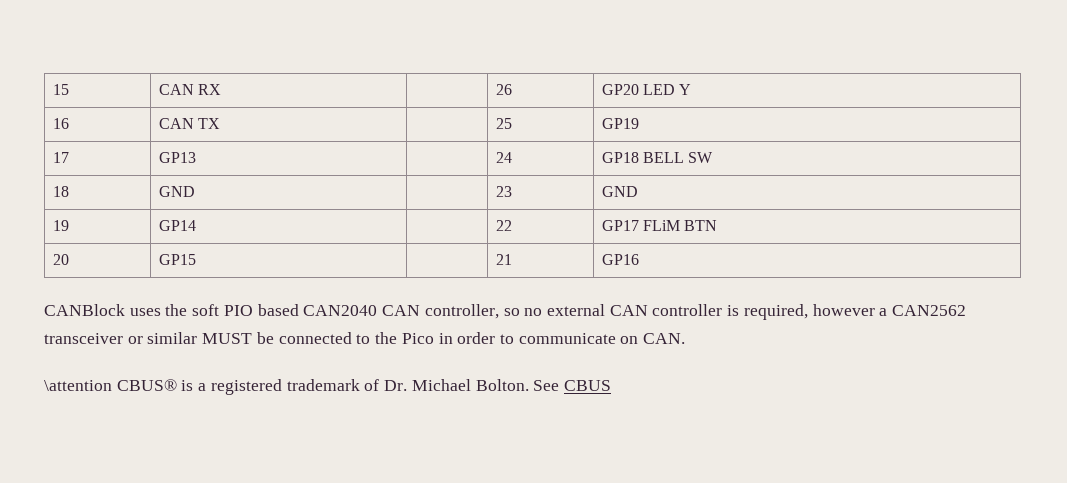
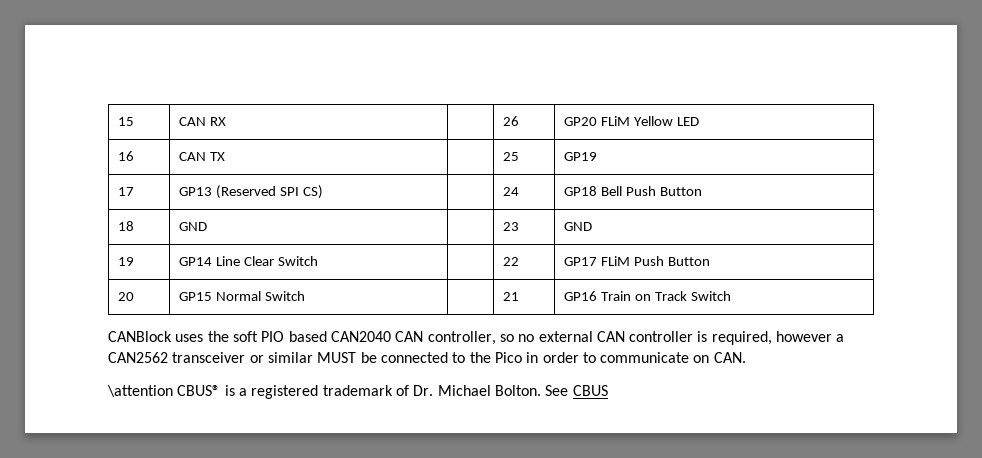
- 15 | CAN RX | | 26 | GP20 LED Y
+ 15 | CAN RX | | 26 | GP20 FLiM Yellow LED
- 17 | GP13 | | 24 | GP18 BELL SW
+ 17 | GP13 (Reserved SPI CS) | | 24 | GP18 Bell Push Button
- 19 | GP14 | | 22 | GP17 FLiM BTN
+ 19 | GP14 Line Clear Switch | | 22 | GP17 FLiM Push Button
- 20 | GP15 | | 21 | GP16
+ 20 | GP15 Normal Switch | | 21 | GP16 Train on Track Switch

